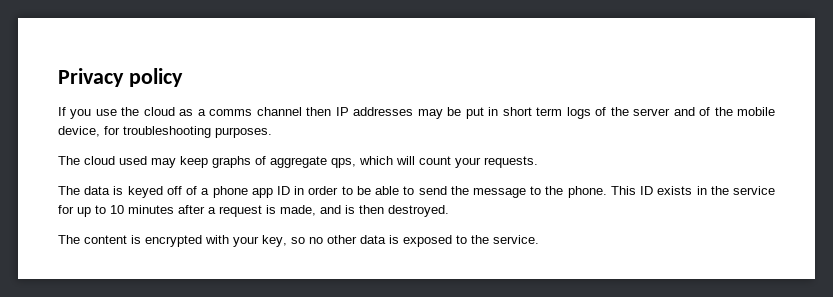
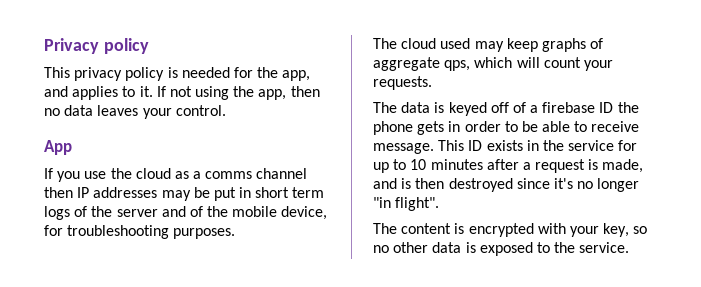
+ This privacy policy is needed for the app, and applies to it. If not using the app, then no data leaves your control.
+ App
- The data is keyed off of a phone app ID in order to be able to send the message to the phone.
+ The data is keyed off of a firebase ID the phone gets in order to be able to receive message.
- This ID exists in the service for up to 10 minutes after a request is made, and is then destroyed.
+ This ID exists in the service for up to 10 minutes after a request is made, and is then destroyed since it's no longer "in flight".

